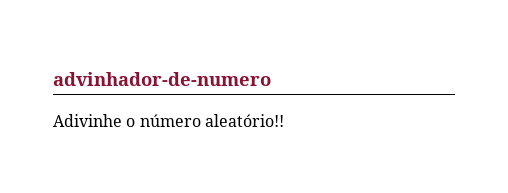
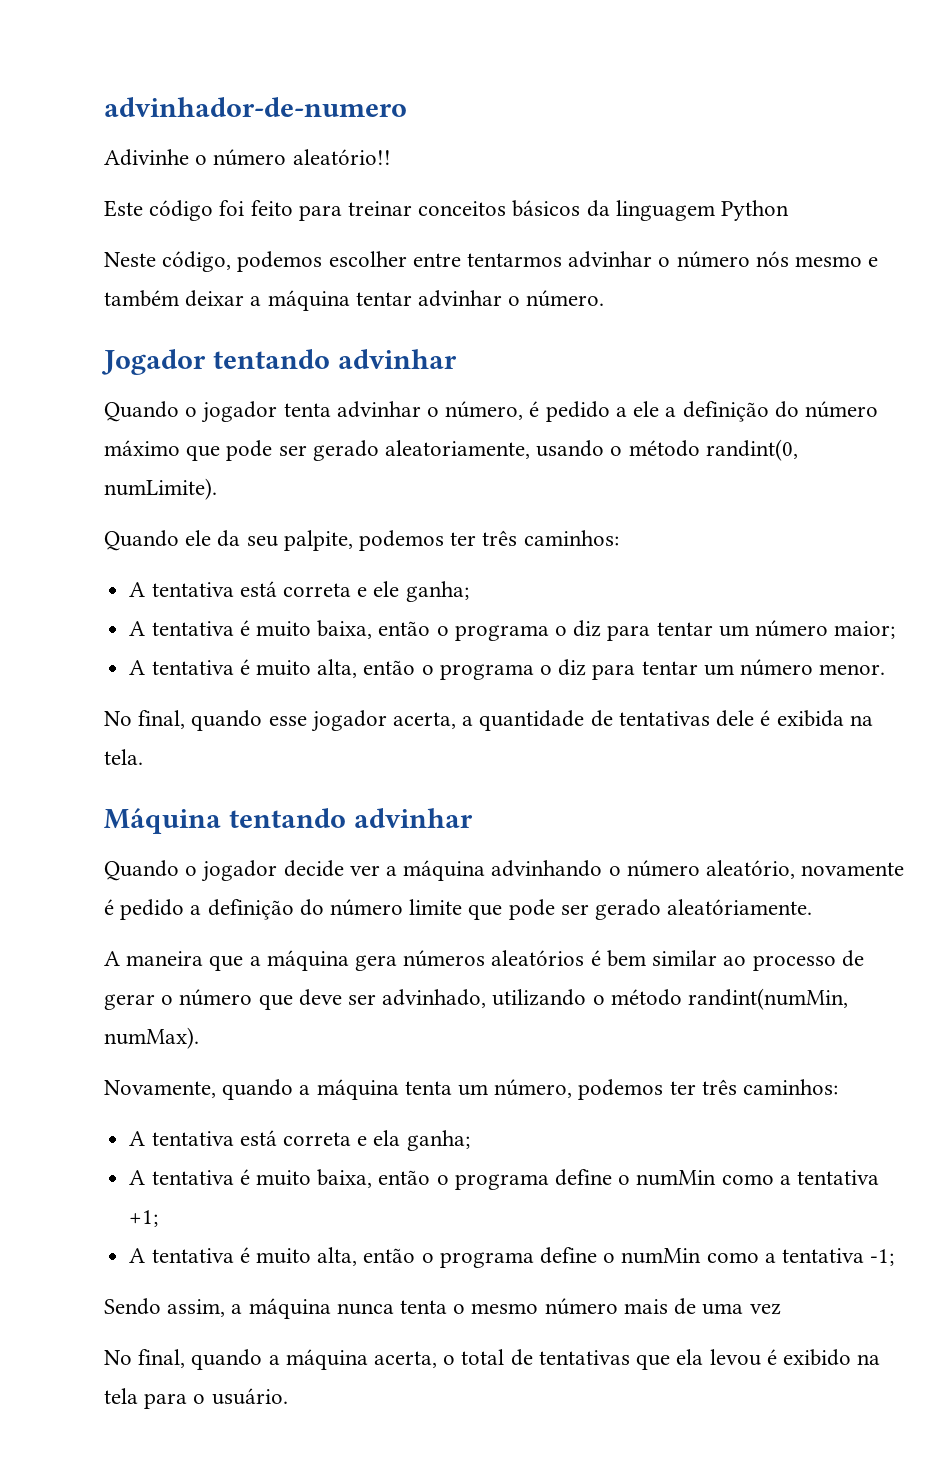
+ Este código foi feito para treinar conceitos básicos da linguagem Python
+ Neste código, podemos escolher entre tentarmos advinhar o número nós mesmo e também deixar a máquina tentar advinhar o número.
+ Jogador tentando advinhar
+ Quando o jogador tenta advinhar o número, é pedido a ele a definição do número máximo que pode ser gerado aleatoriamente, usando o método randint(0, numLimite).
+ Quando ele da seu palpite, podemos ter três caminhos:
+ A tentativa está correta e ele ganha;
+ A tentativa é muito baixa, então o programa o diz para tentar um número maior;
+ A tentativa é muito alta, então o programa o diz para tentar um número menor.
+ No final, quando esse jogador acerta, a quantidade de tentativas dele é exibida na tela.
+ Máquina tentando advinhar
+ Quando o jogador decide ver a máquina advinhando o número aleatório, novamente é pedido a definição do número limite que pode ser gerado aleatóriamente.
+ A maneira que a máquina gera números aleatórios é bem similar ao processo de gerar o número que deve ser advinhado, utilizando o método randint(numMin, numMax).
+ Novamente, quando a máquina tenta um número, podemos ter três caminhos:
+ A tentativa está correta e ela ganha;
+ A tentativa é muito baixa, então o programa define o numMin como a tentativa +1;
+ A tentativa é muito alta, então o programa define o numMin como a tentativa -1;
+ Sendo assim, a máquina nunca tenta o mesmo número mais de uma vez
+ No final, quando a máquina acerta, o total de tentativas que ela levou é exibido na tela para o usuário.

